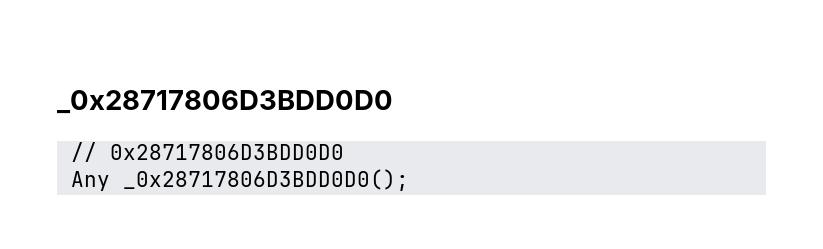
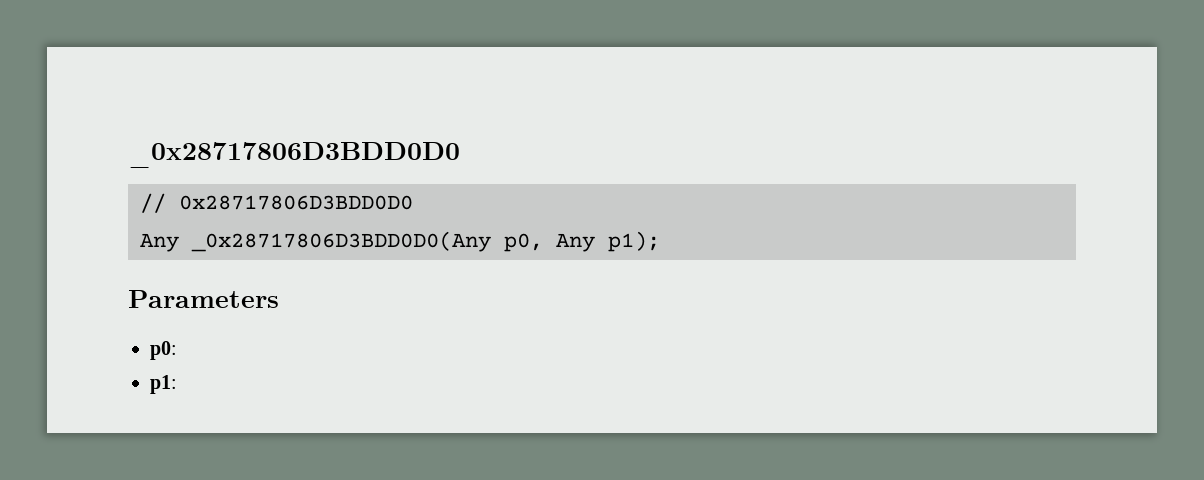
- Any _0x28717806D3BDD0D0();
+ Any _0x28717806D3BDD0D0(Any p0, Any p1);
+ Parameters
+ p0:
+ p1:

